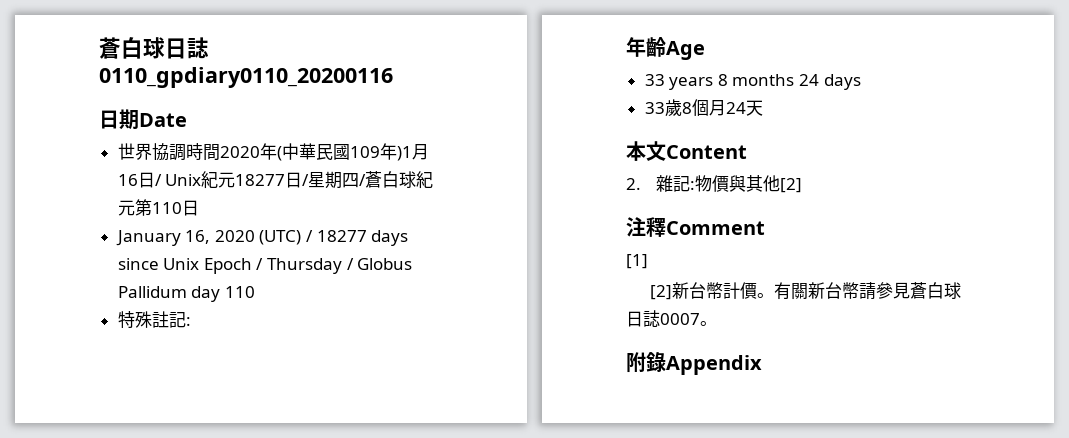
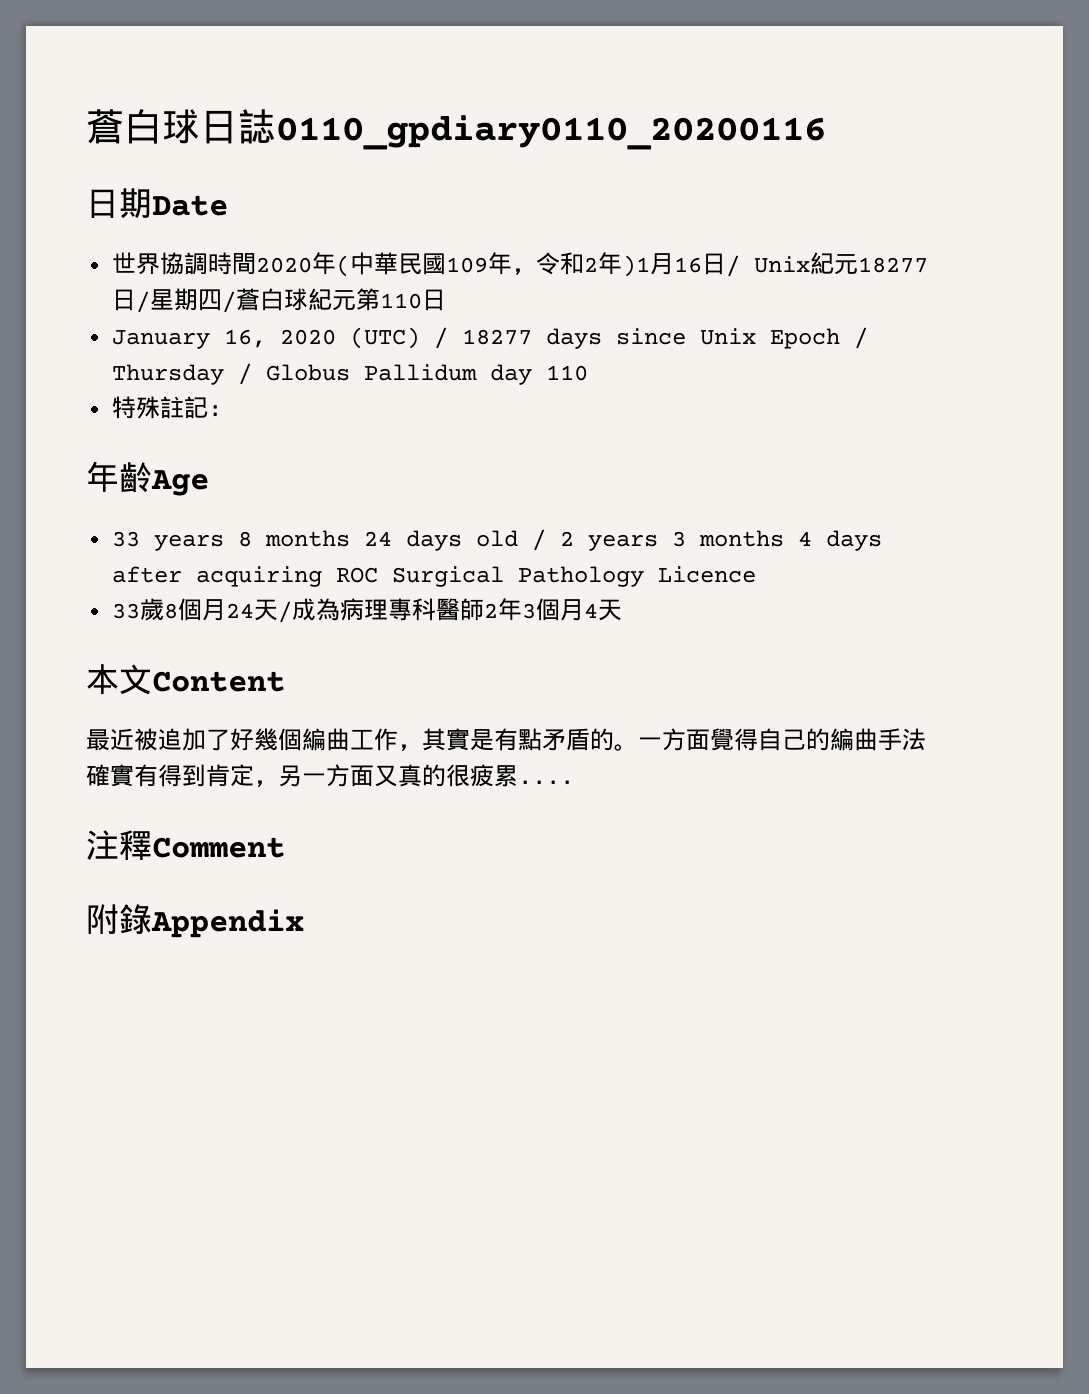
- 世界協調時間2020年(中華民國109年)1月16日/ Unix紀元18277日/星期四/蒼白球紀元第110日
+ 世界協調時間2020年(中華民國109年，令和2年)1月16日/ Unix紀元18277日/星期四/蒼白球紀元第110日
- 33 years 8 months 24 days
+ 33 years 8 months 24 days old / 2 years 3 months 4 days after acquiring ROC Surgical Pathology Licence
- 33歲8個月24天
+ 33歲8個月24天/成為病理專科醫師2年3個月4天
  本文Content
- 2.雜記:物價與其他[2]
+ 最近被追加了好幾個編曲工作，其實是有點矛盾的。一方面覺得自己的編曲手法確實有得到肯定，另一方面又真的很疲累....
  注釋Comment
- [1]
- [2]新台幣計價。有關新台幣請參見蒼白球日誌0007。

